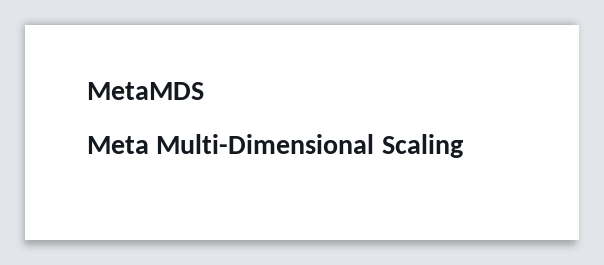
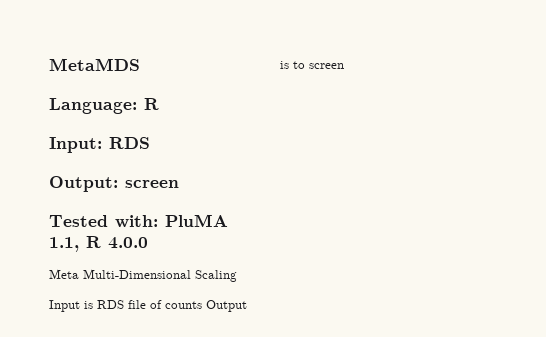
+ Language: R
+ Input: RDS
+ Output: screen
+ Tested with: PluMA 1.1, R 4.0.0
  Meta Multi-Dimensional Scaling
+ Input is RDS file of counts Output is to screen

